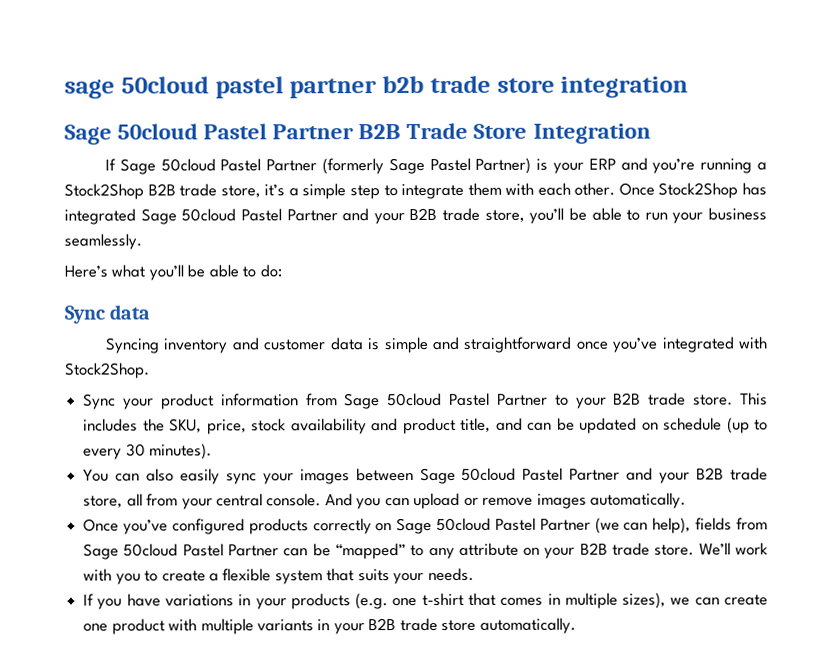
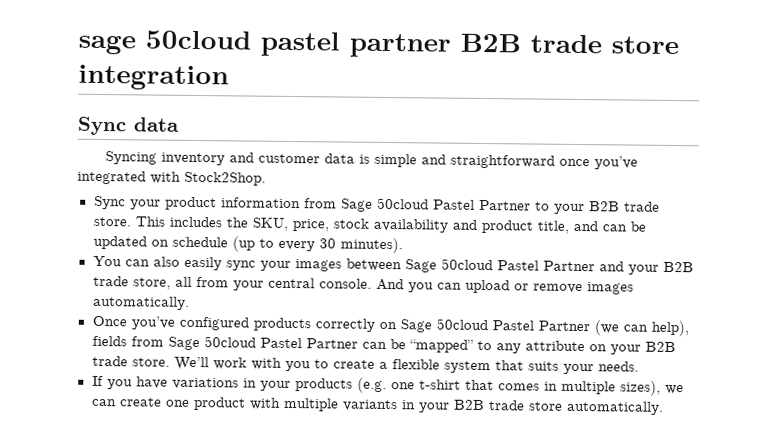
- sage 50cloud pastel partner b2b trade store integration
+ sage 50cloud pastel partner B2B trade store integration
- Sage 50cloud Pastel Partner B2B Trade Store Integration
- If Sage 50cloud Pastel Partner (formerly Sage Pastel Partner) is your ERP and you’re running a Stock2Shop B2B trade store, it’s a simple step to integrate them with each other. Once Stock2Shop has integrated Sage 50cloud Pastel Partner and your B2B trade store, you’ll be able to run your business seamlessly.
- Here’s what you’ll be able to do:

